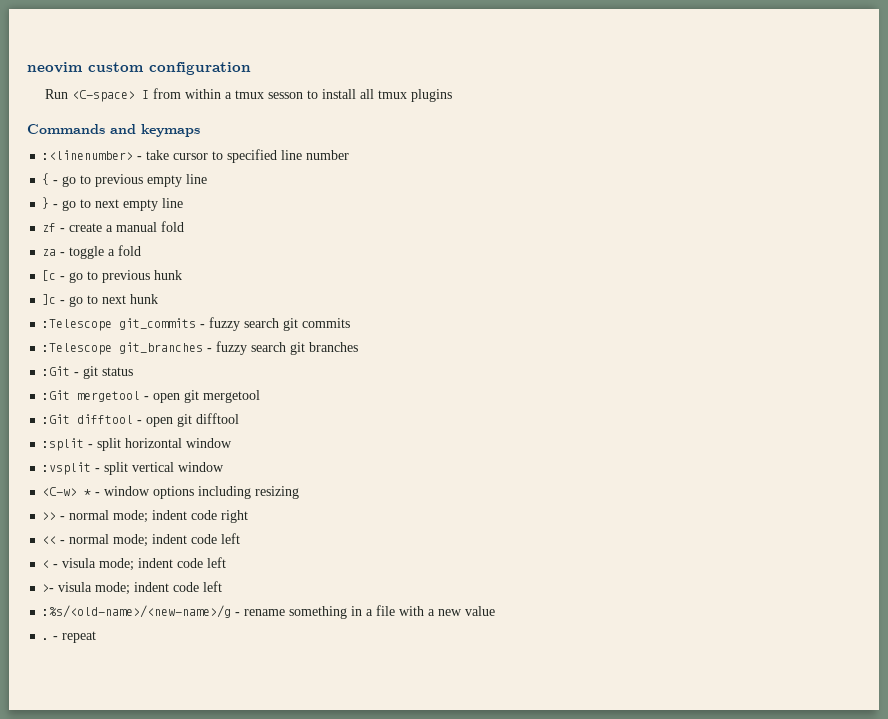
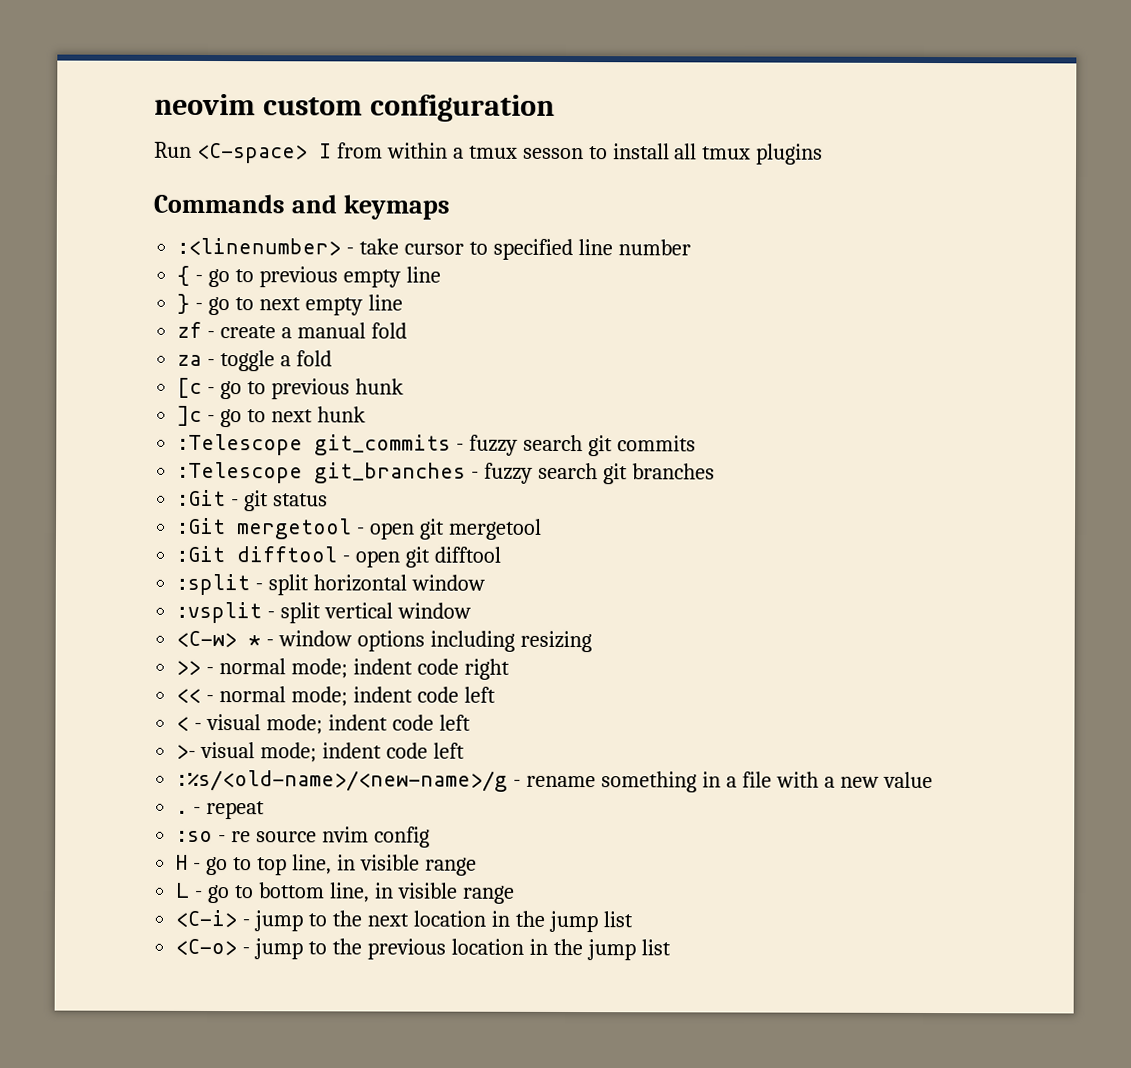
- < - visula mode; indent code left
+ < - visual mode; indent code left
- >- visula mode; indent code left
+ >- visual mode; indent code left
+ :so - re source nvim config
+ H - go to top line, in visible range
+ L - go to bottom line, in visible range
+ <C-i> - jump to the next location in the jump list
+ <C-o> - jump to the previous location in the jump list

